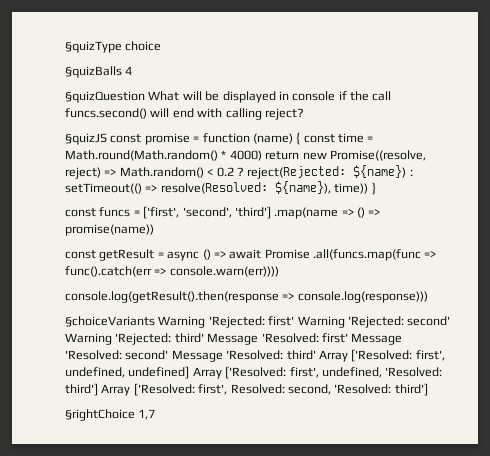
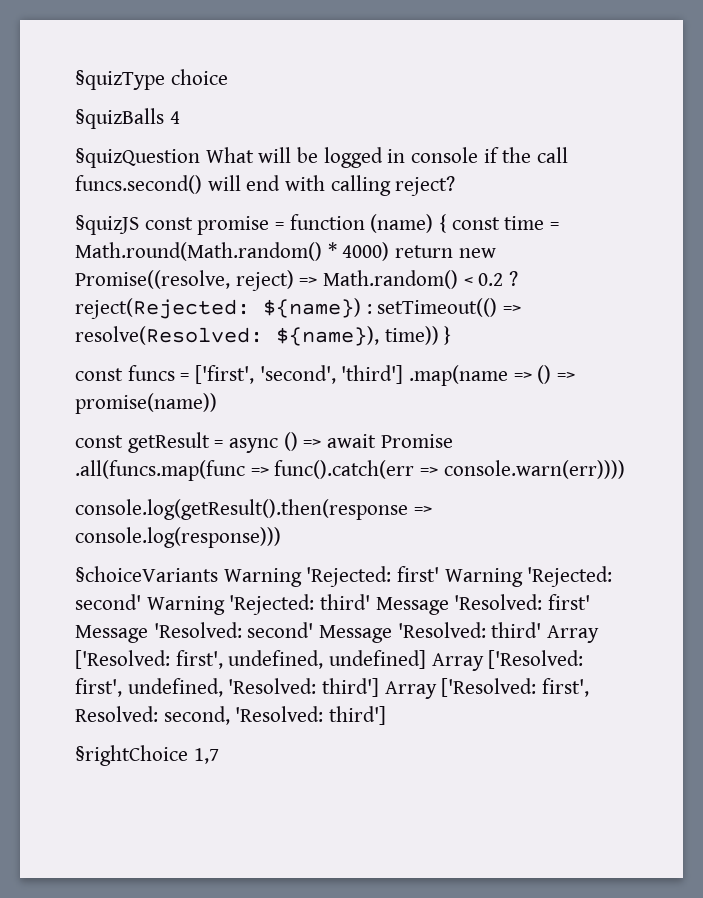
- §quizQuestion What will be displayed in console if the call funcs.second() will end with calling reject?
+ §quizQuestion What will be logged in console if the call funcs.second() will end with calling reject?

